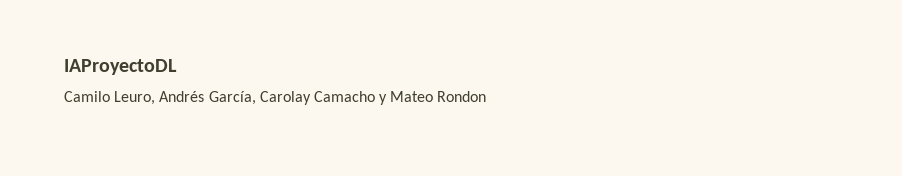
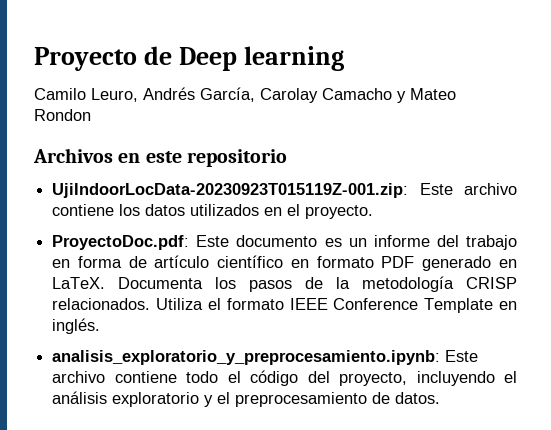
- IAProyectoDL
+ Proyecto de Deep learning
+ Archivos en este repositorio
+ UjiIndoorLocData-20230923T015119Z-001.zip: Este archivo contiene los datos utilizados en el proyecto.
+ ProyectoDoc.pdf: Este documento es un informe del trabajo en forma de artículo científico en formato PDF generado en LaTeX. Documenta los pasos de la metodología CRISP relacionados. Utiliza el formato IEEE Conference Template en inglés.
+ analisis_exploratorio_y_preprocesamiento.ipynb: Este archivo contiene todo el código del proyecto, incluyendo el análisis exploratorio y el preprocesamiento de datos.

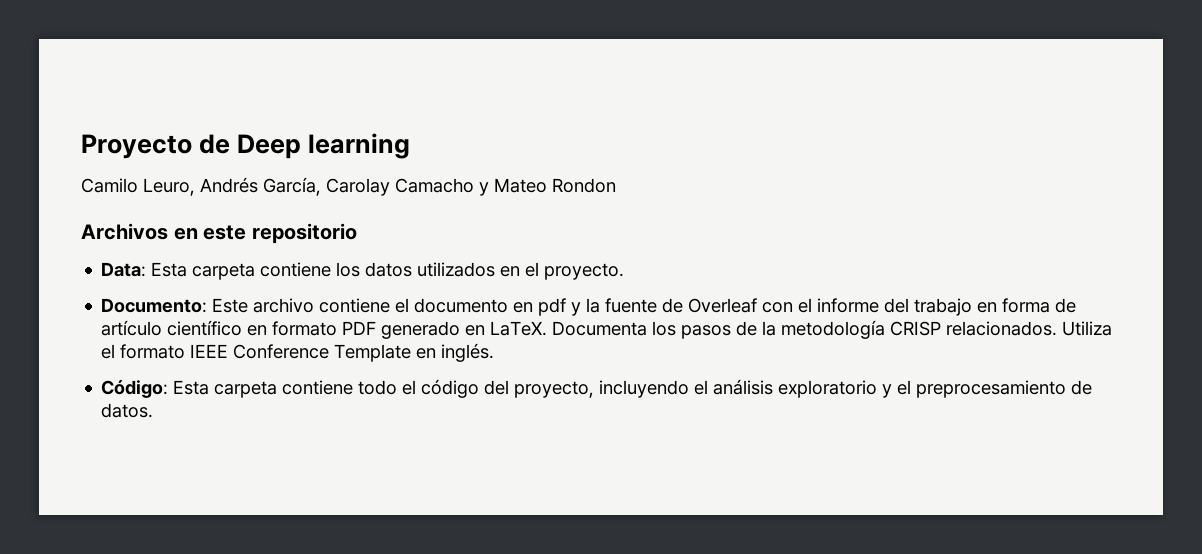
- UjiIndoorLocData-20230923T015119Z-001.zip: Este archivo contiene los datos utilizados en el proyecto.
+ Data: Esta carpeta contiene los datos utilizados en el proyecto.
- ProyectoDoc.pdf: Este documento es un informe del trabajo en forma de artículo científico en formato PDF generado en LaTeX.
+ Documento: Este archivo contiene el documento en pdf y la fuente de Overleaf con el informe del trabajo en forma de artículo científico en formato PDF generado en LaTeX.
- analisis_exploratorio_y_preprocesamiento.ipynb: Este archivo contiene todo el código del proyecto, incluyendo el análisis exploratorio y el preprocesamiento de datos.
+ Código: Esta carpeta contiene todo el código del proyecto, incluyendo el análisis exploratorio y el preprocesamiento de datos.

